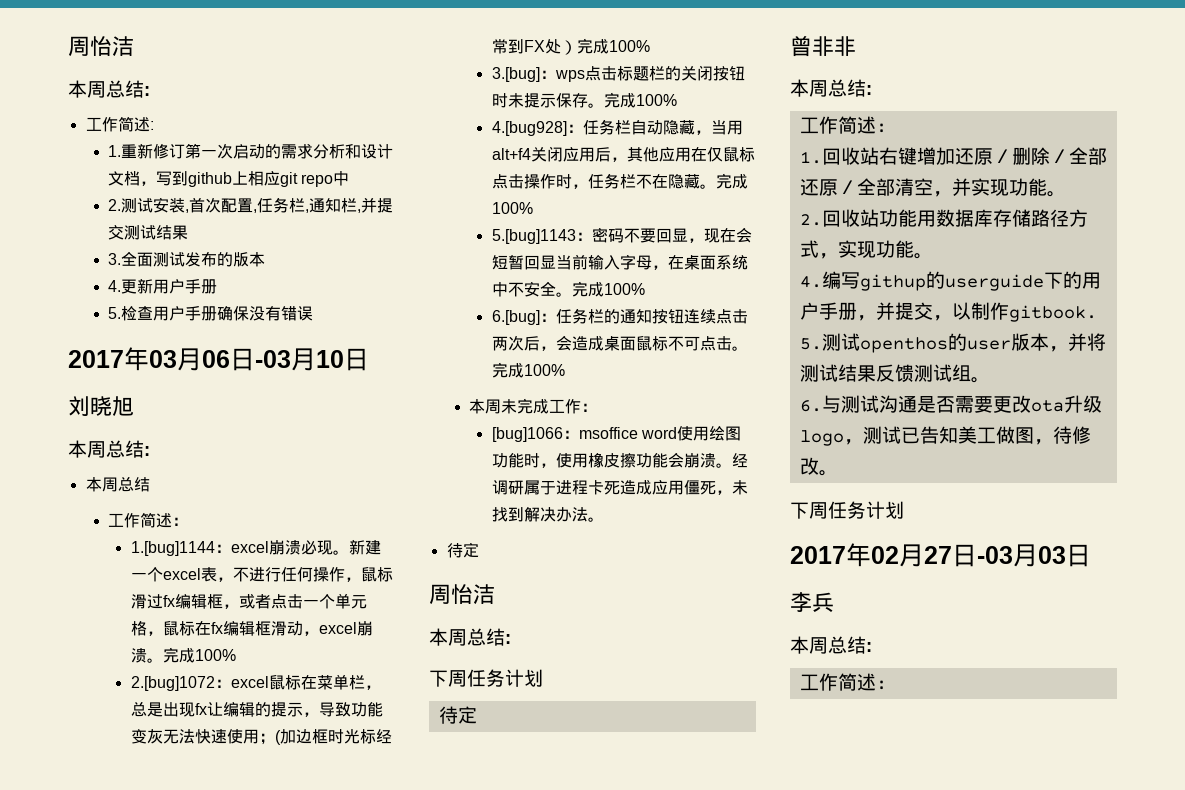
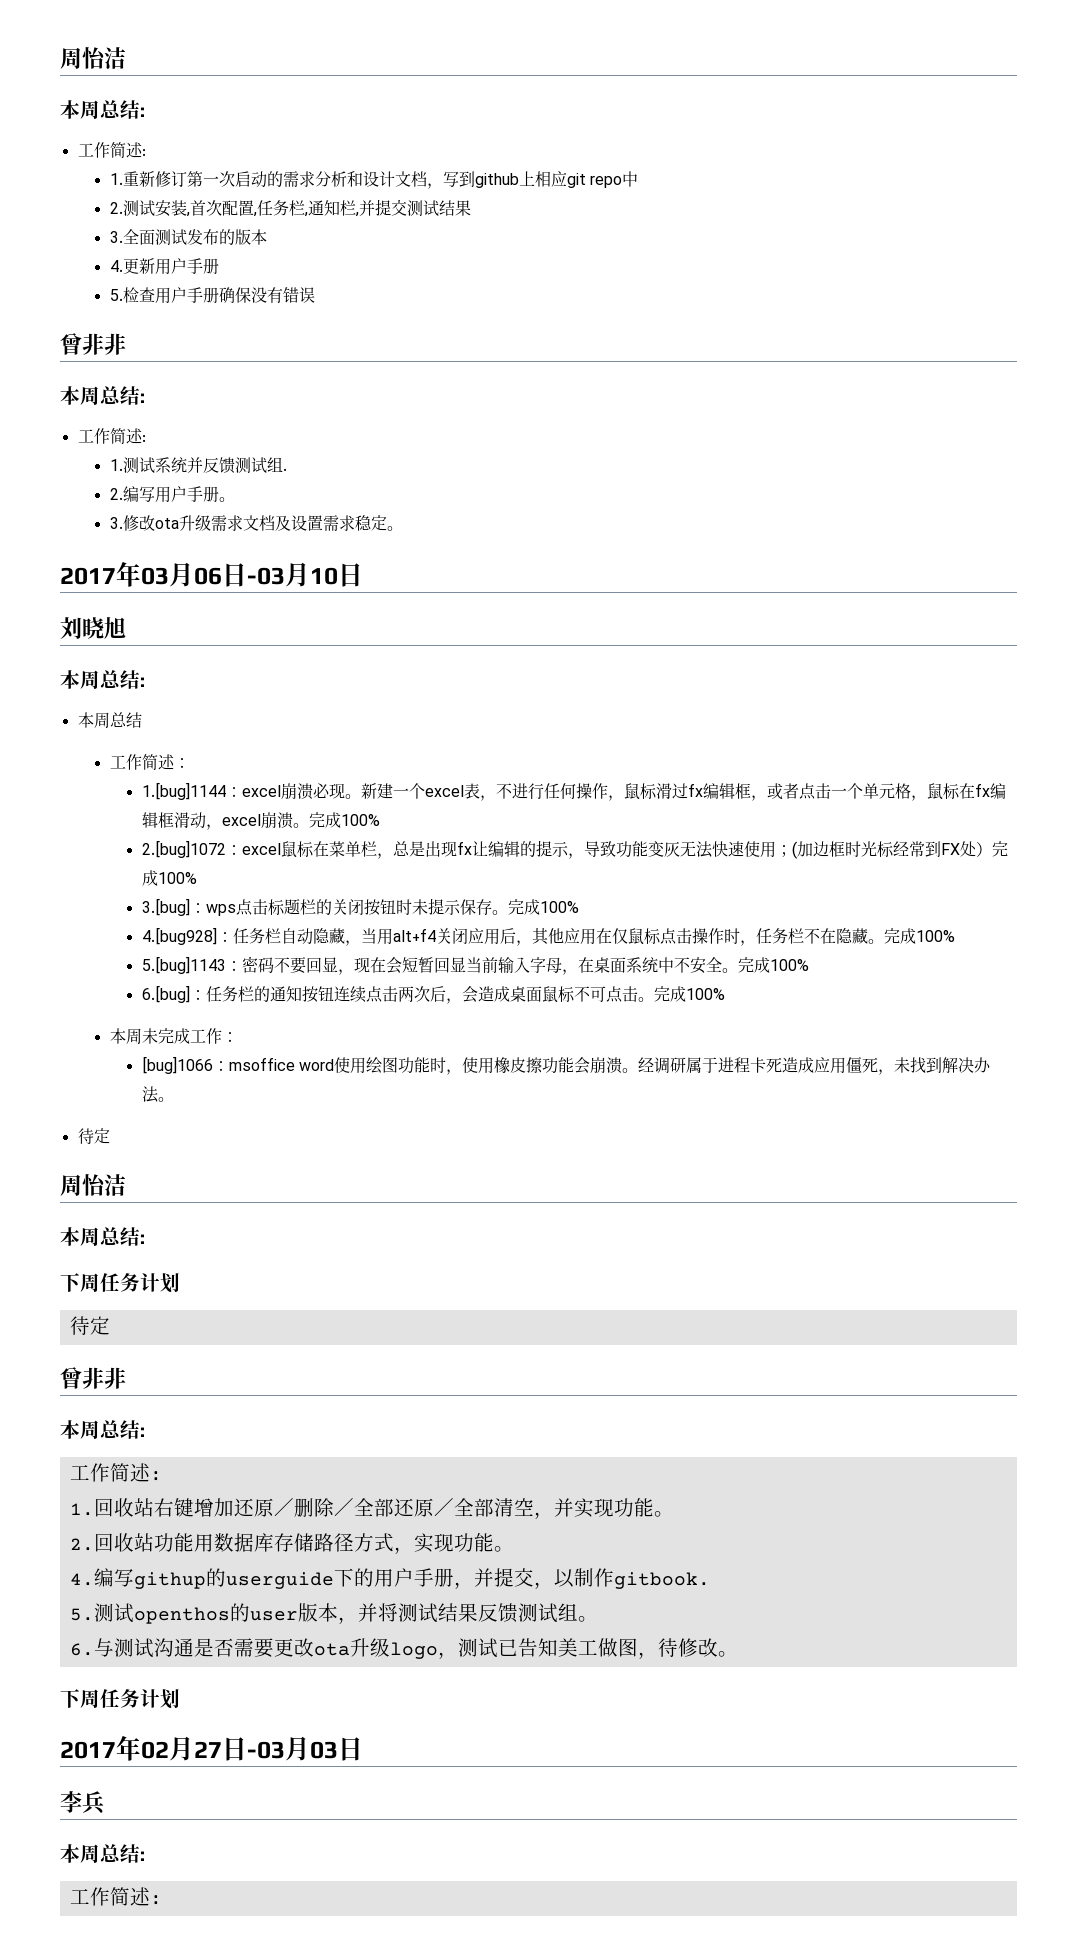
  5.检查用户手册确保没有错误
+ 曾非非
+ 本周总结:
+ 工作简述:
+ 1.测试系统并反馈测试组.
+ 2.编写用户手册。
+ 3.修改ota升级需求文档及设置需求稳定。

